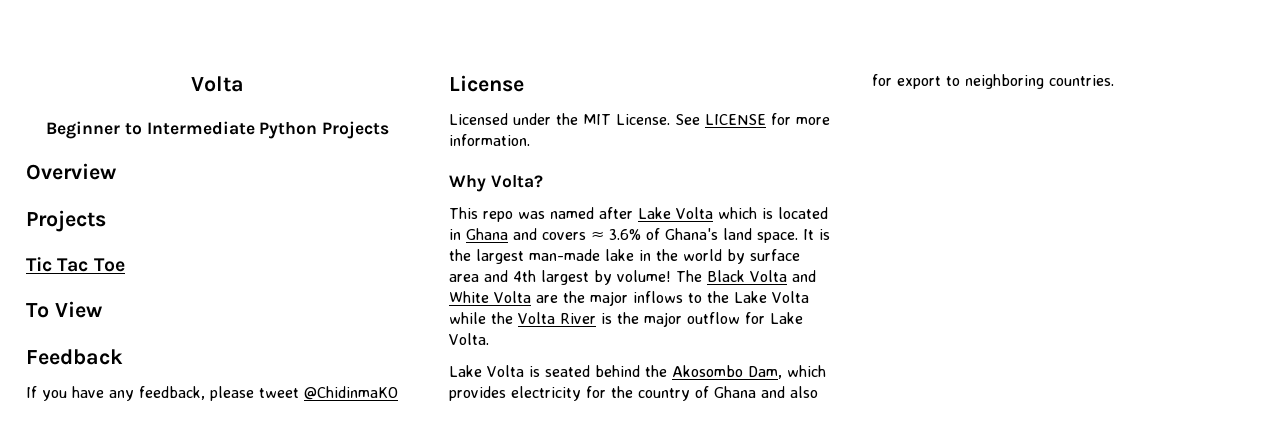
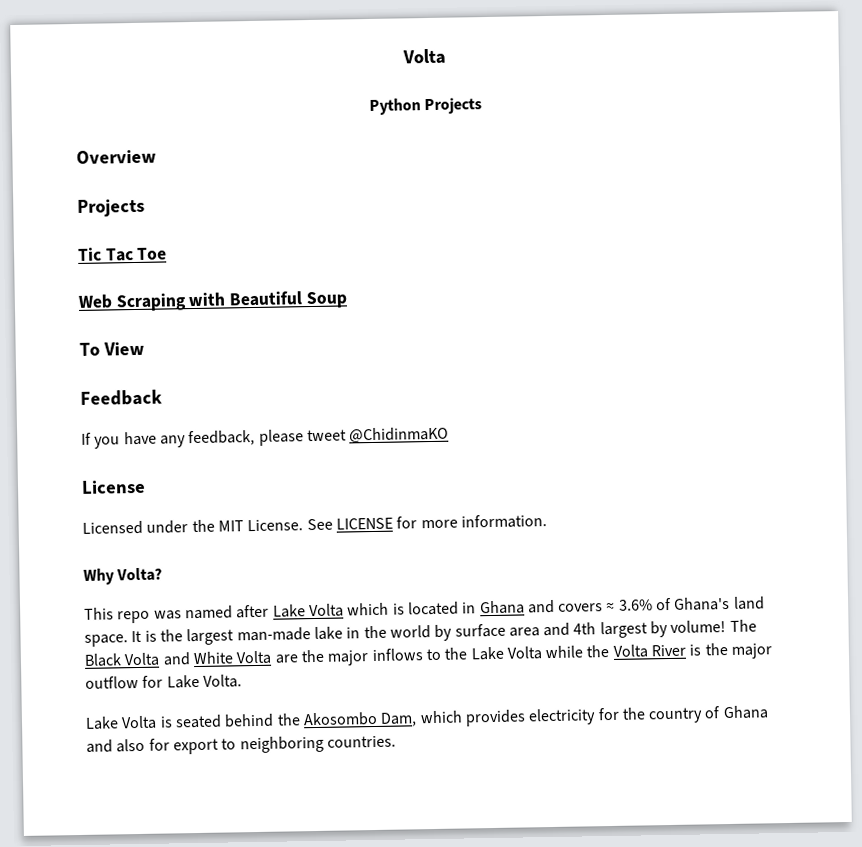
- Beginner to Intermediate Python Projects
+ Python Projects
+ Web Scraping with Beautiful Soup

